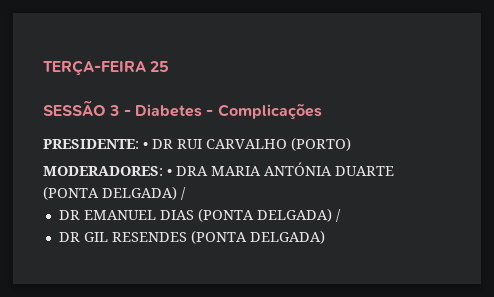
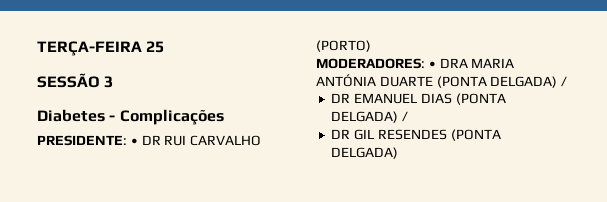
- SESSÃO 3 - Diabetes - Complicações
+ SESSÃO 3
+ Diabetes - Complicações

